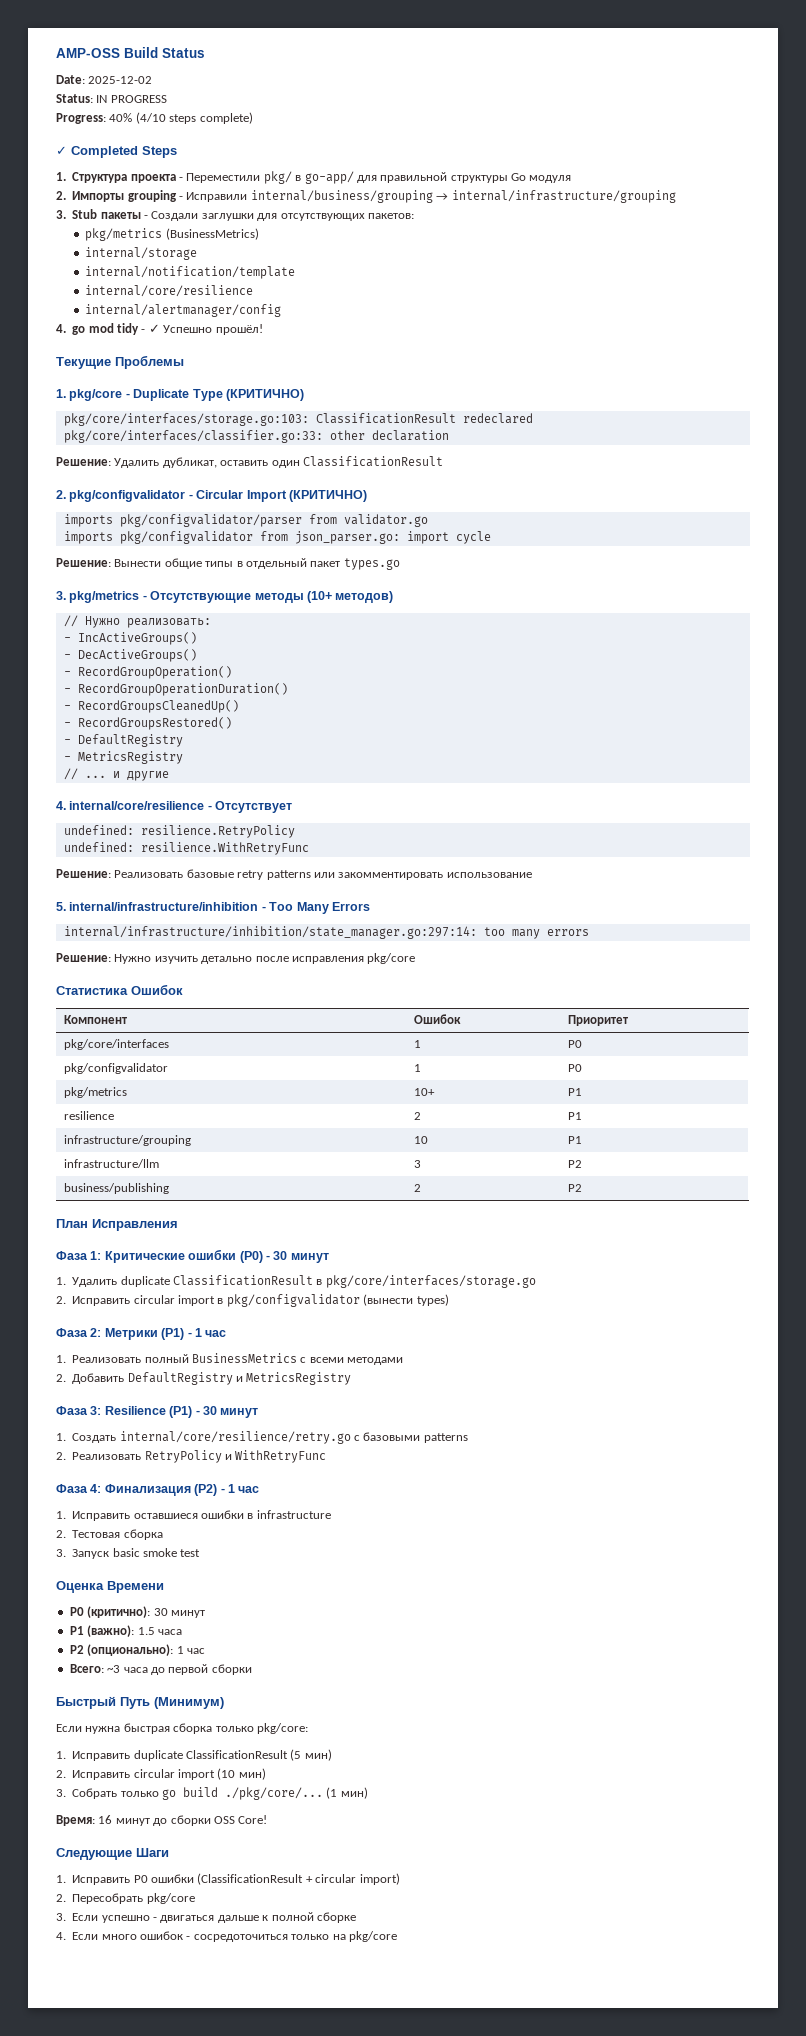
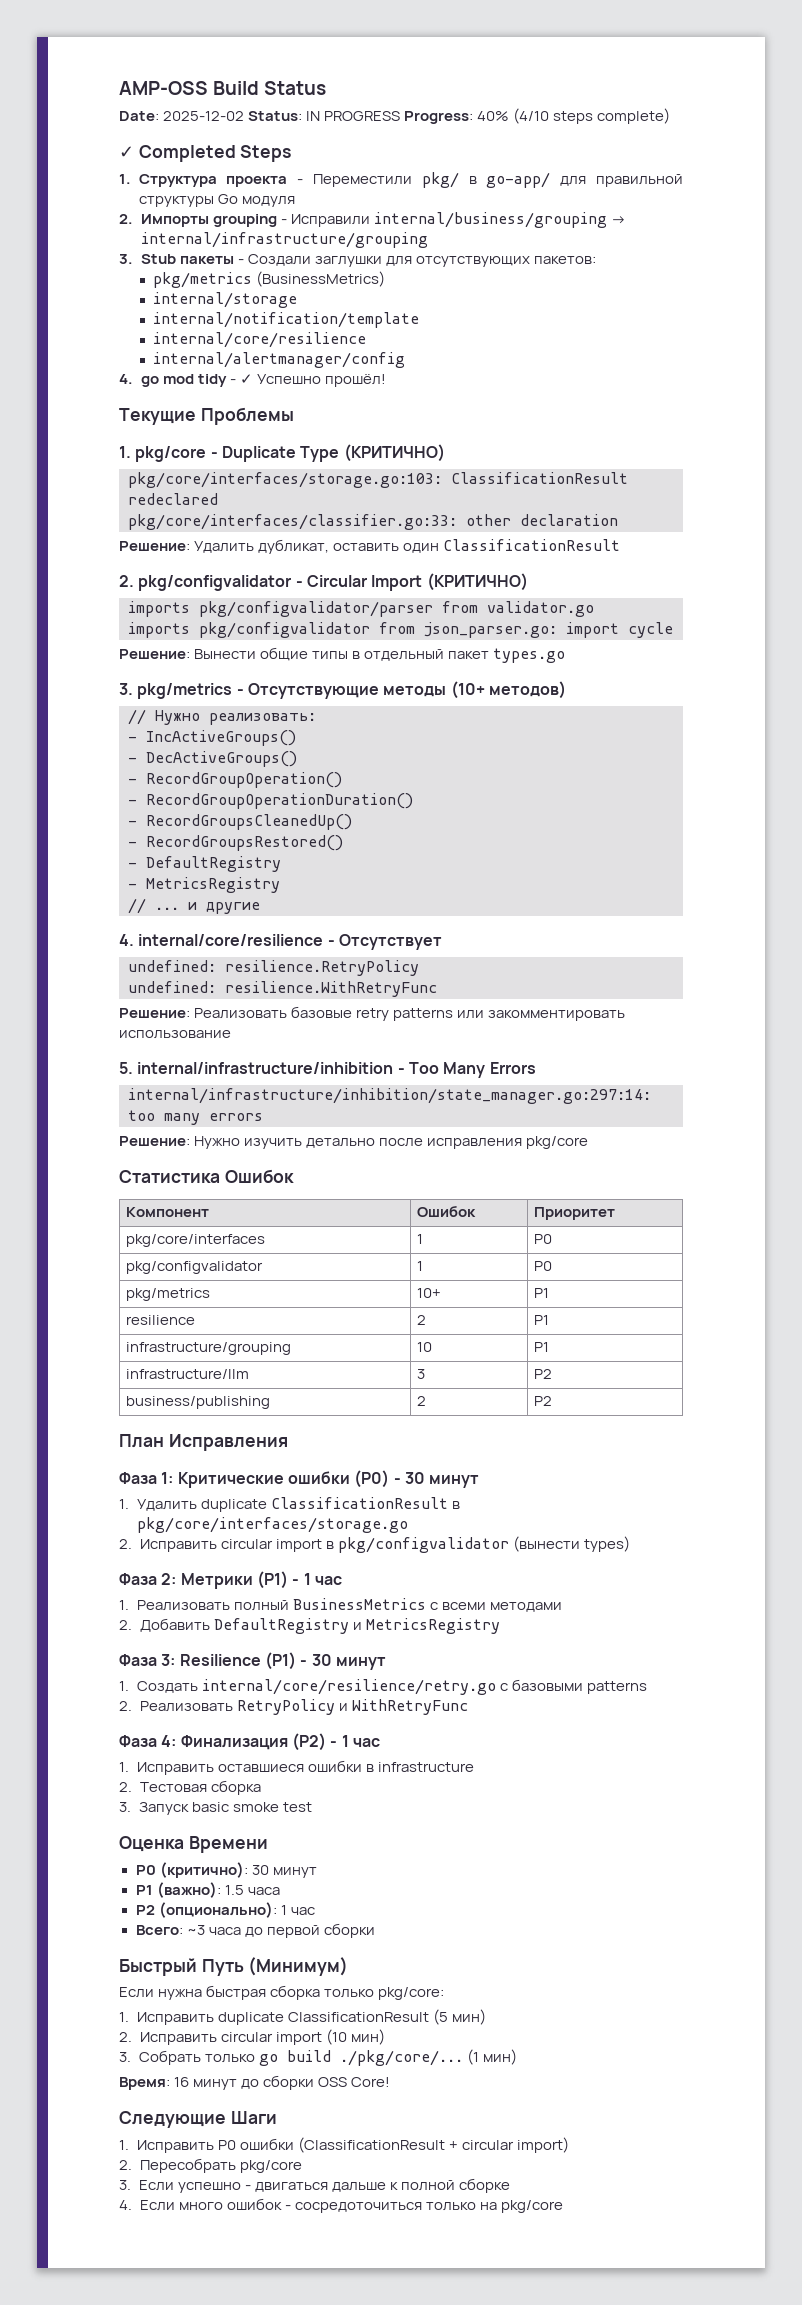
- Date: 2025-12-02
- Status: IN PROGRESS
- Progress: 40% (4/10 steps complete)
+ Date: 2025-12-02 Status: IN PROGRESS Progress: 40% (4/10 steps complete)

